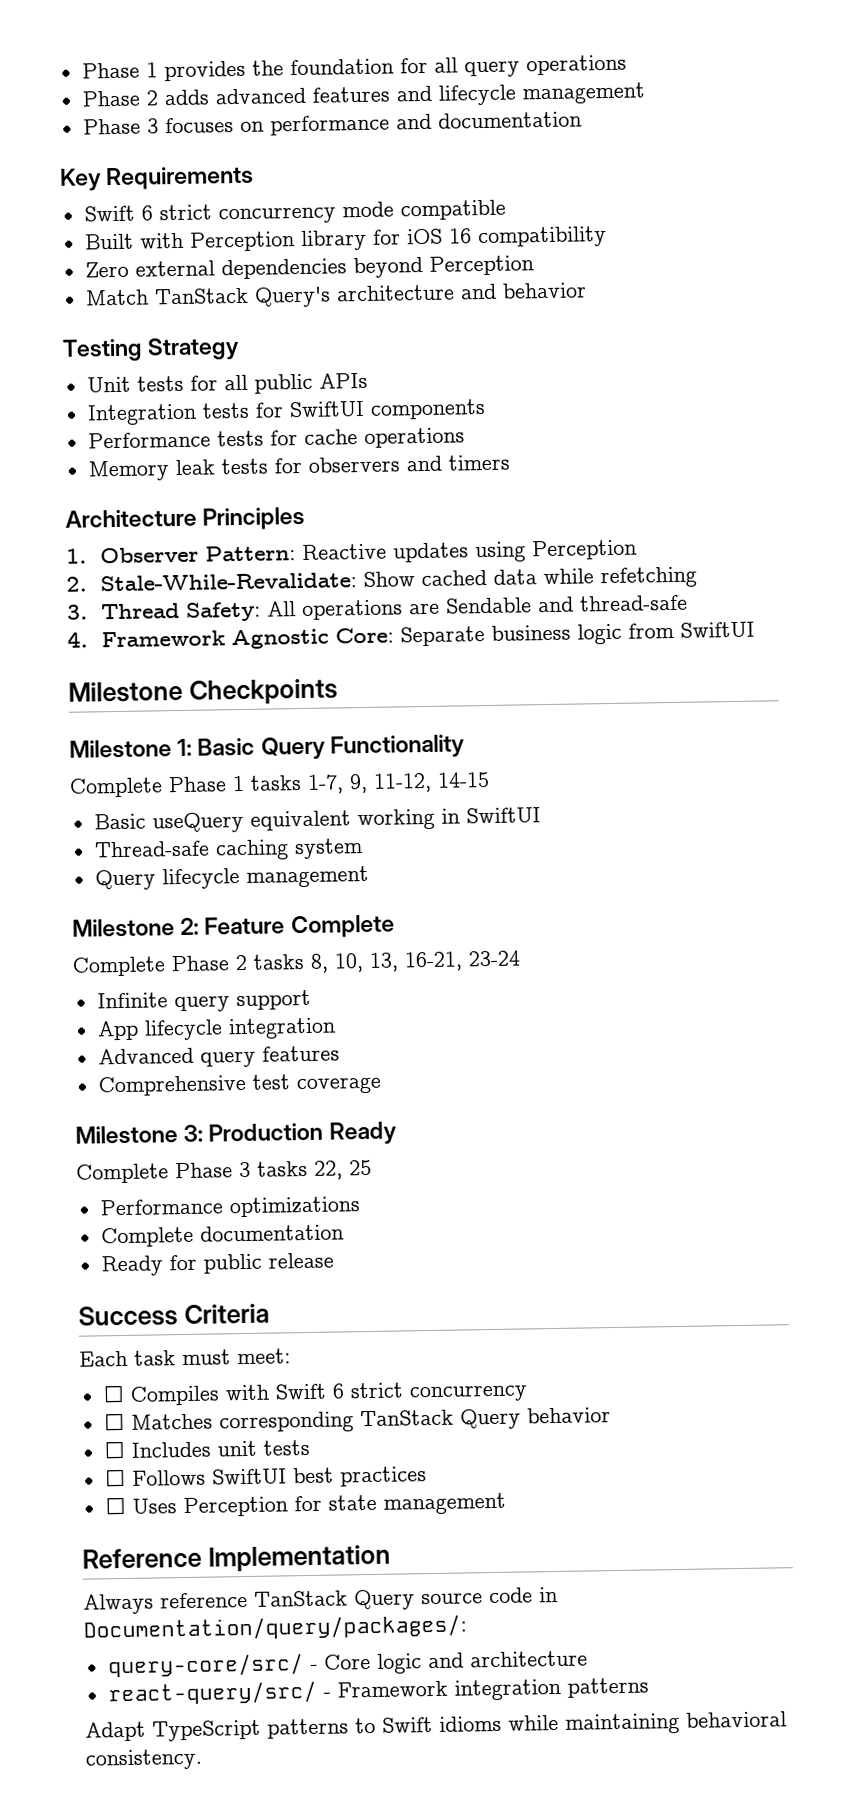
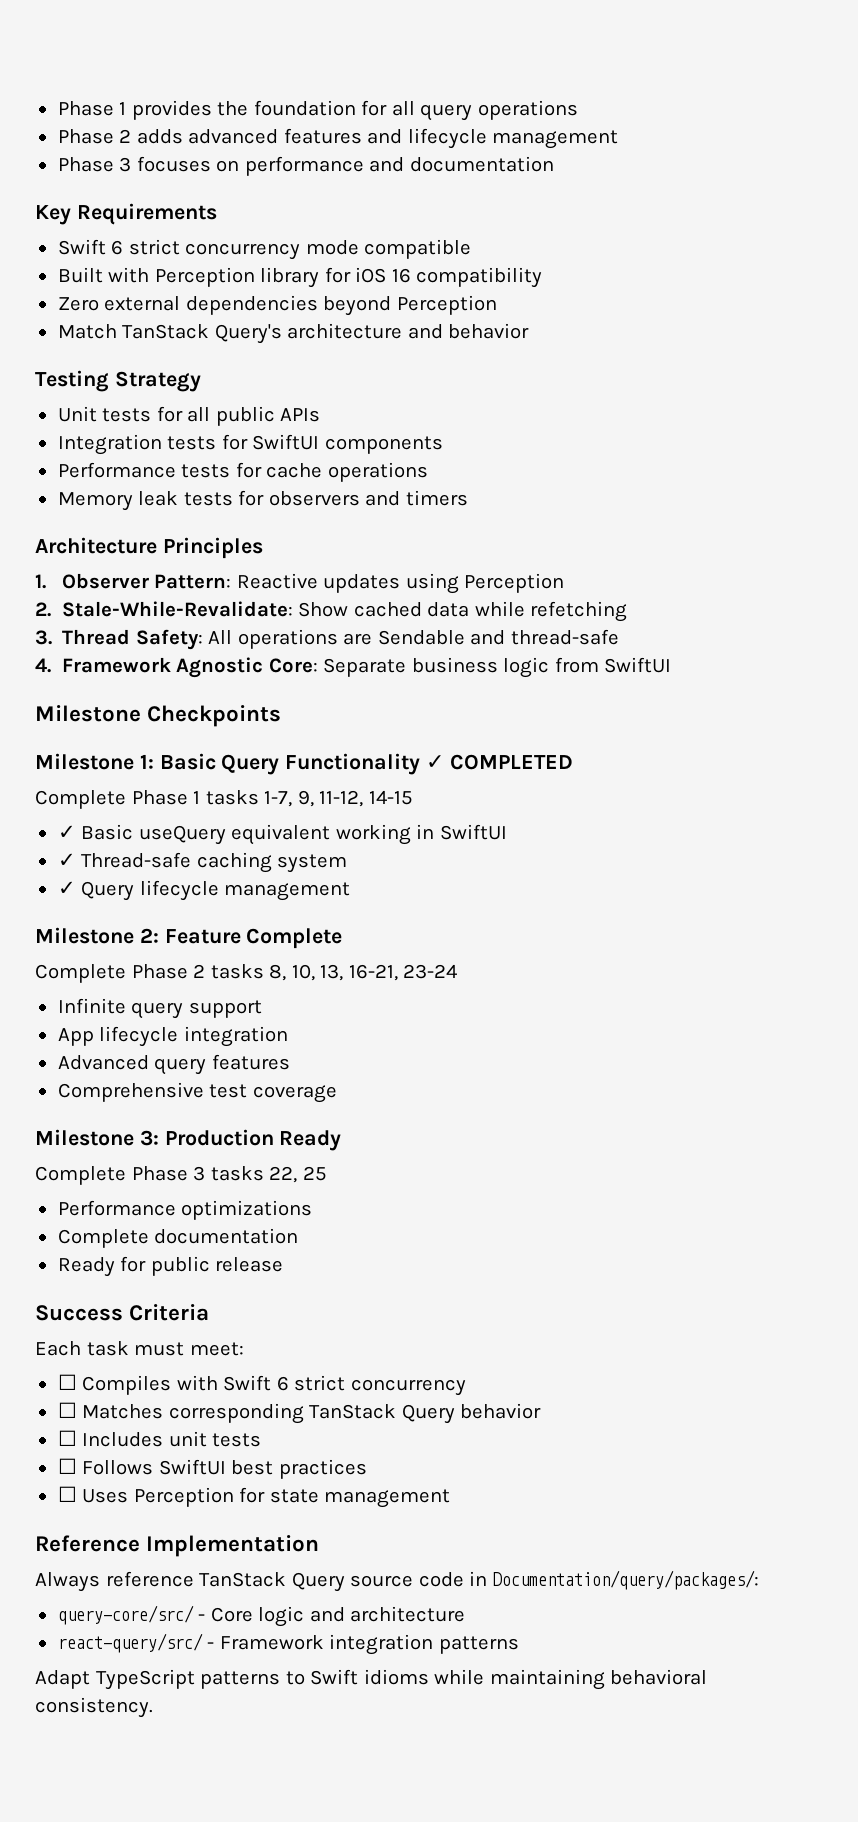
- Milestone 1: Basic Query Functionality
+ Milestone 1: Basic Query Functionality ✓ COMPLETED
- Basic useQuery equivalent working in SwiftUI
+ ✓ Basic useQuery equivalent working in SwiftUI
- Thread-safe caching system
+ ✓ Thread-safe caching system
- Query lifecycle management
+ ✓ Query lifecycle management

